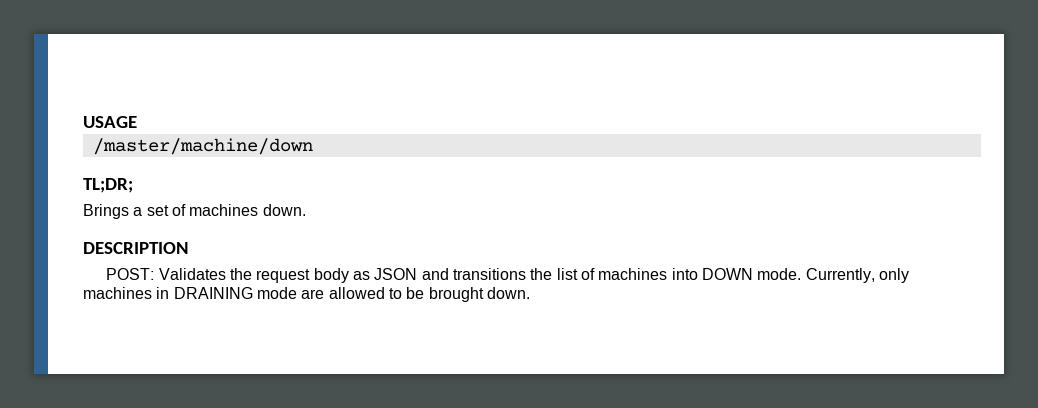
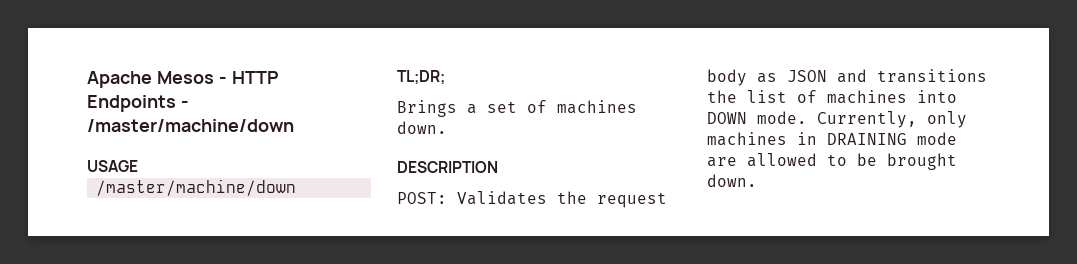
+ Apache Mesos - HTTP Endpoints - /master/machine/down

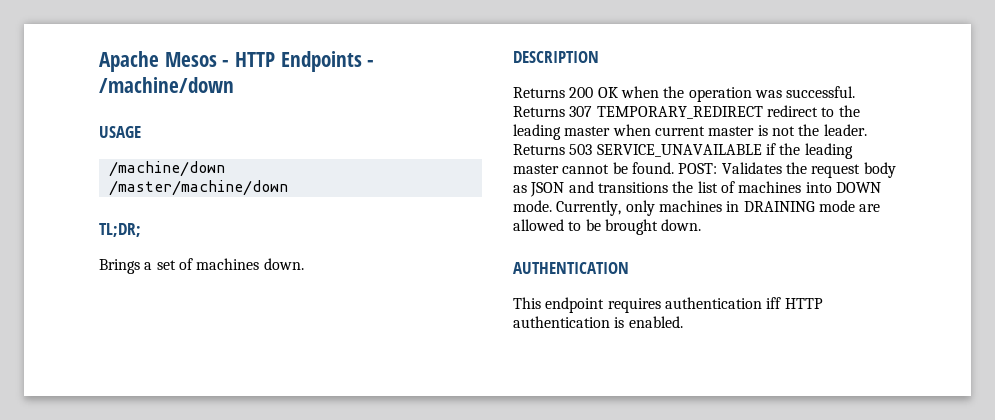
- Apache Mesos - HTTP Endpoints - /master/machine/down
+ Apache Mesos - HTTP Endpoints - /machine/down
  USAGE
+ /machine/down
+ Returns 200 OK when the operation was successful. Returns 307 TEMPORARY_REDIRECT redirect to the leading master when current master is not the leader. Returns 503 SERVICE_UNAVAILABLE if the leading master cannot be found.
+ AUTHENTICATION
+ This endpoint requires authentication iff HTTP authentication is enabled.

